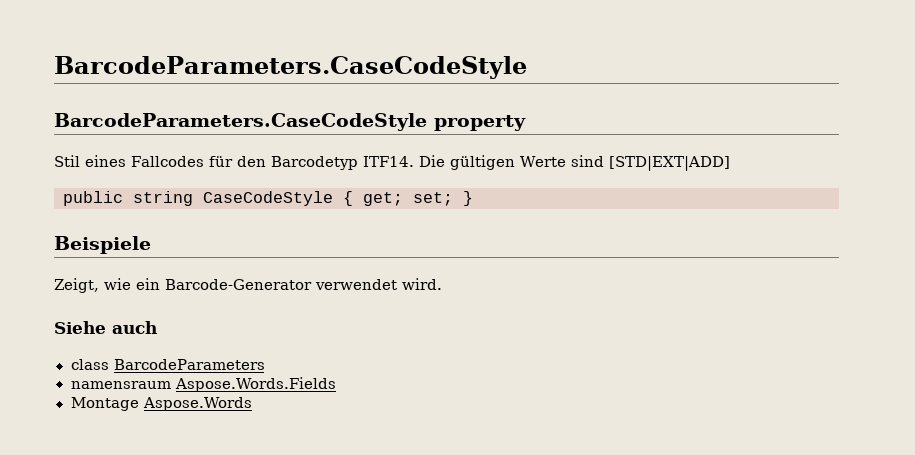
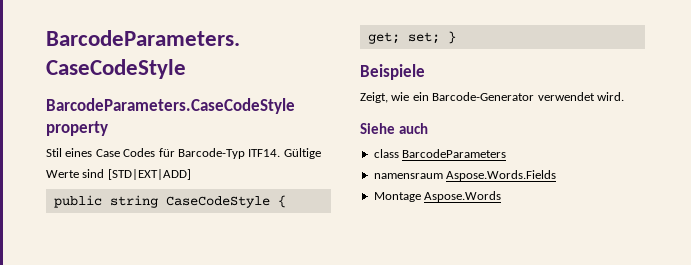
- Stil eines Fallcodes für den Barcodetyp ITF14. Die gültigen Werte sind [STD|EXT|ADD]
+ Stil eines Case Codes für Barcode-Typ ITF14. Gültige Werte sind [STD|EXT|ADD]

